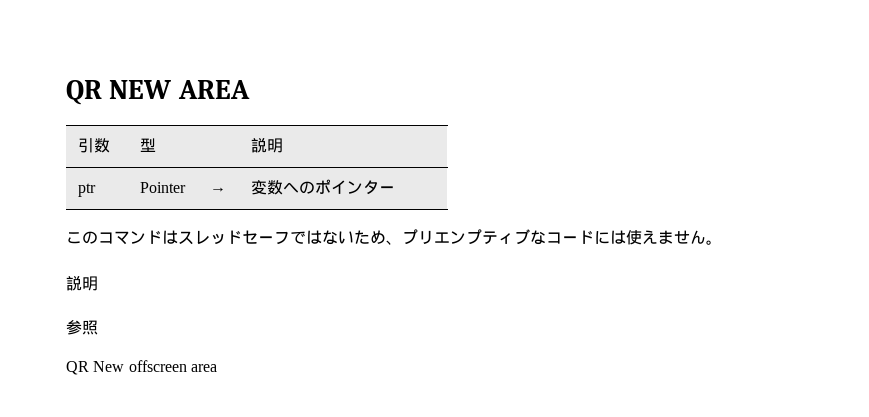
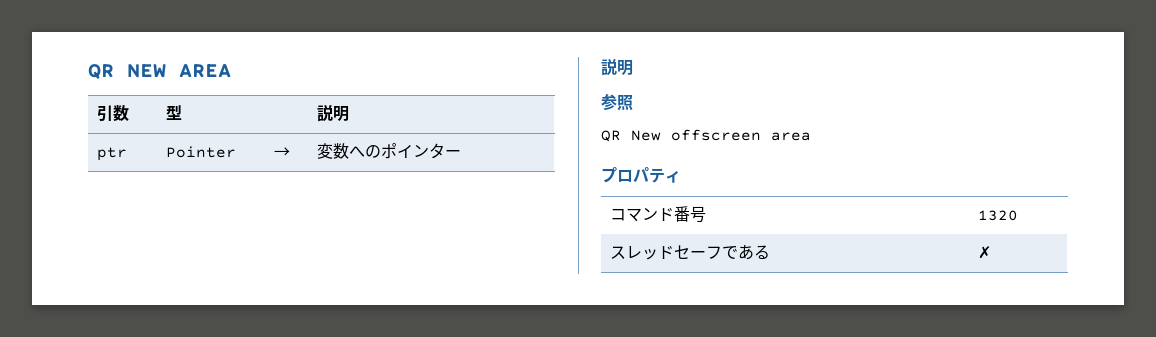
- このコマンドはスレッドセーフではないため、プリエンプティブなコードには使えません。
+ プロパティ
+ コマンド番号 | 1320
+ スレッドセーフである | ✗

